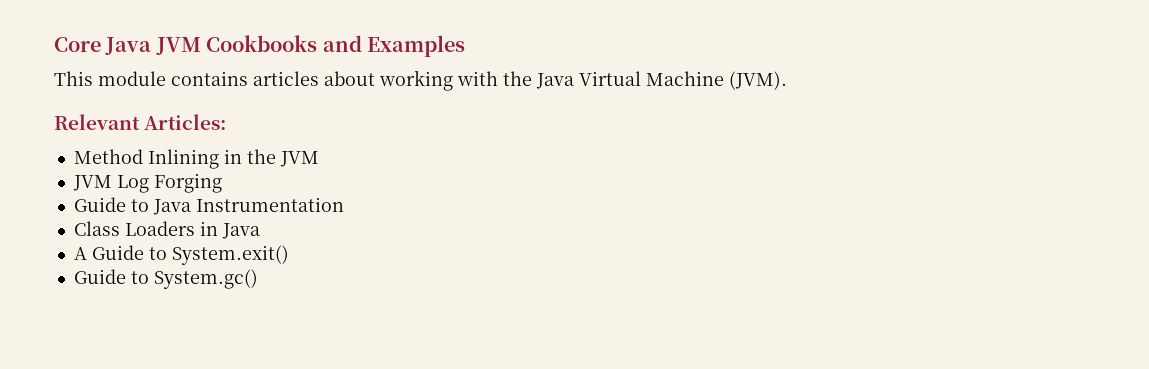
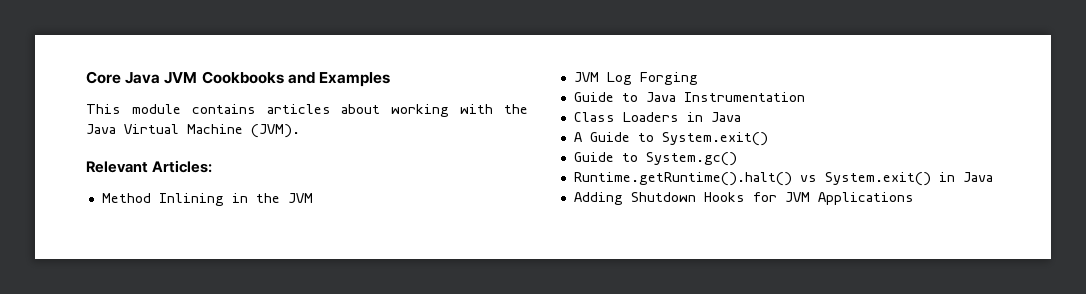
+ Runtime.getRuntime().halt() vs System.exit() in Java
+ Adding Shutdown Hooks for JVM Applications

